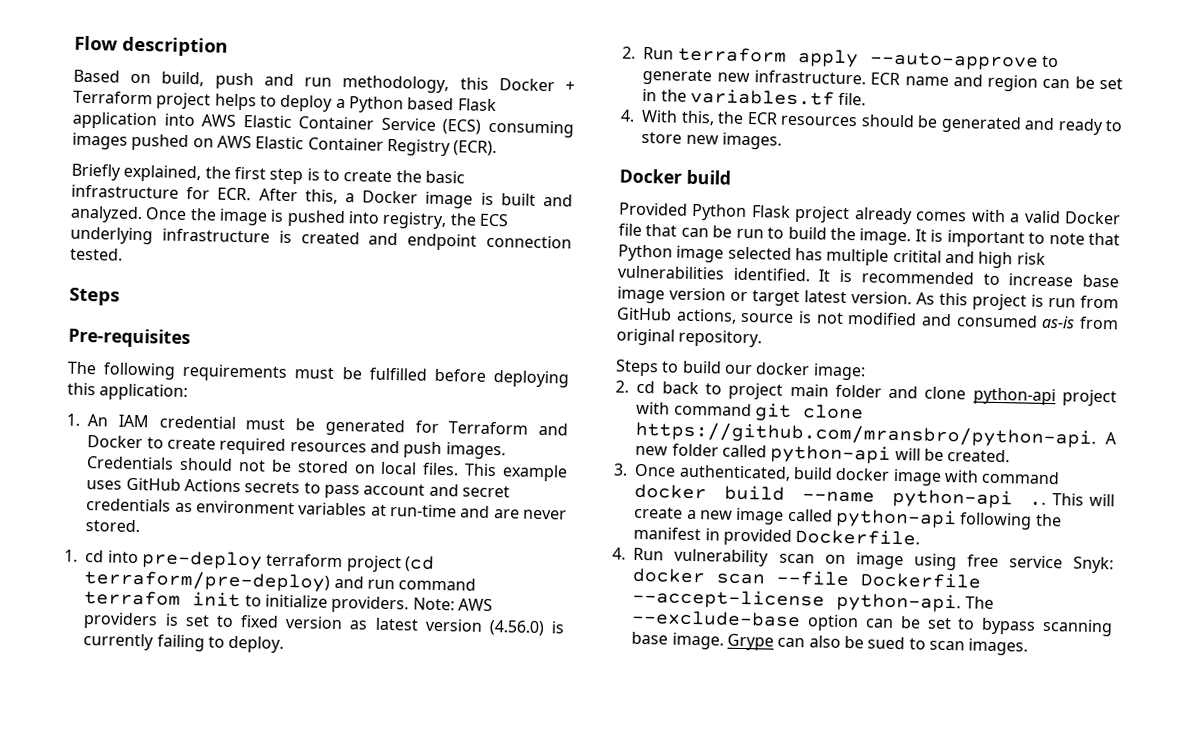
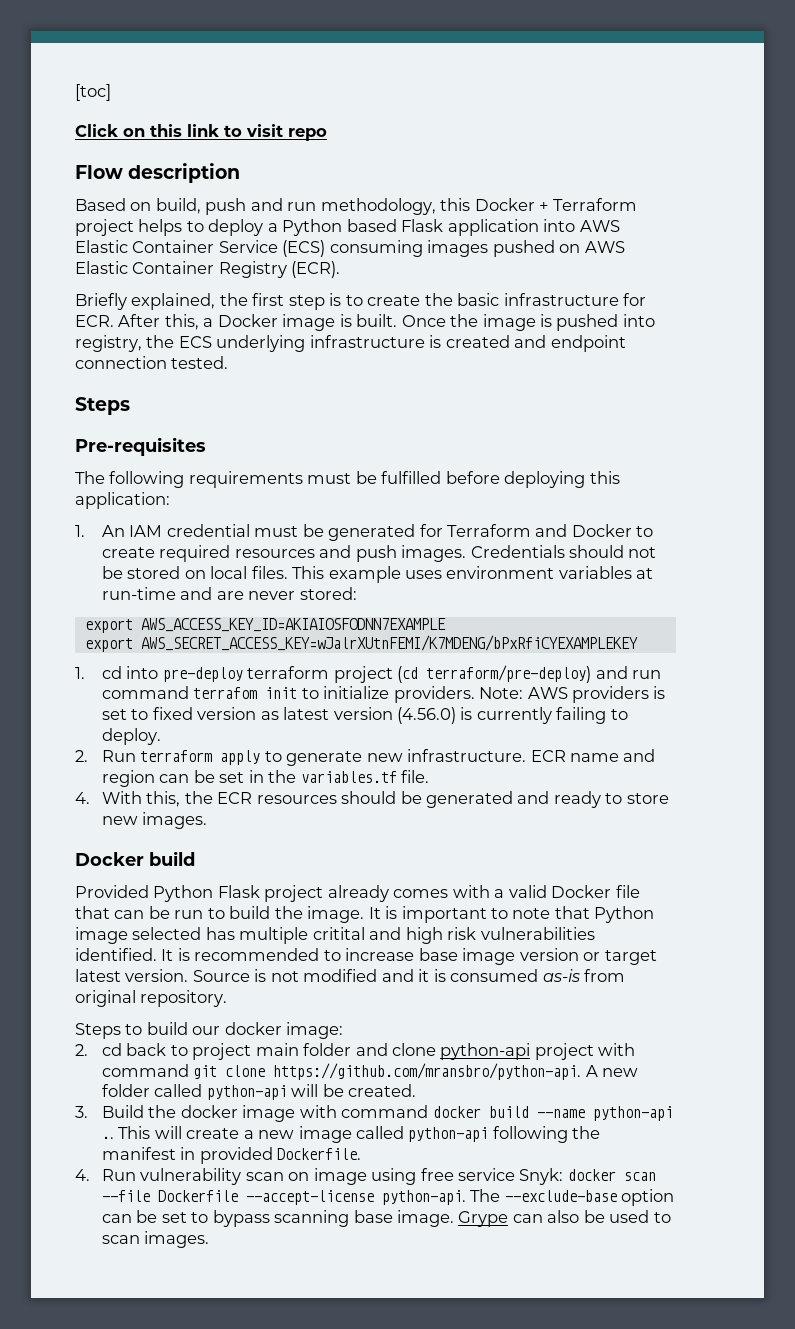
+ [toc]
+ Click on this link to visit repo
- Briefly explained, the first step is to create the basic infrastructure for ECR. After this, a Docker image is built and analyzed.
+ Briefly explained, the first step is to create the basic infrastructure for ECR. After this, a Docker image is built.
- This example uses GitHub Actions secrets to pass account and secret credentials as environment variables at run-time and are never stored.
+ This example uses environment variables at run-time and are never stored:
+ export AWS_ACCESS_KEY_ID=AKIAIOSFODNN7EXAMPLE
+ export AWS_SECRET_ACCESS_KEY=wJalrXUtnFEMI/K7MDENG/bPxRfiCYEXAMPLEKEY
- 2. Run terraform apply --auto-approve to generate new infrastructure.
+ 2. Run terraform apply to generate new infrastructure.
- As this project is run from GitHub actions, source is not modified and consumed as-is from original repository.
+ Source is not modified and it is consumed as-is from original repository.
- 3. Once authenticated, build docker image with command docker build --name python-api ..
+ 3. Build the docker image with command docker build --name python-api ..
- Grype can also be sued to scan images.
+ Grype can also be used to scan images.

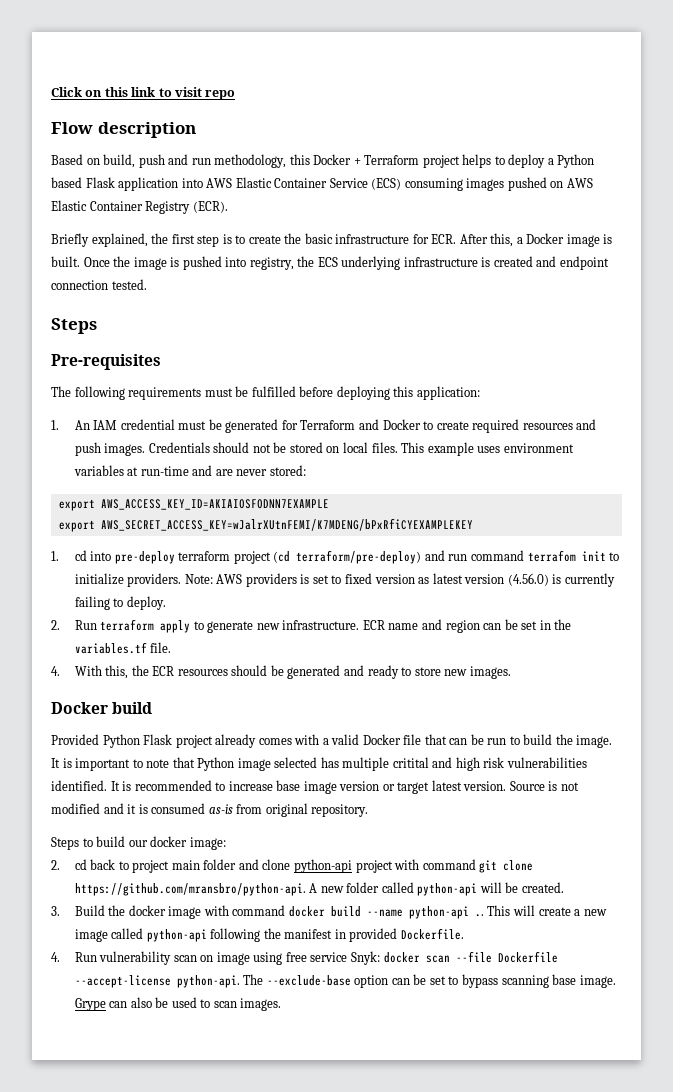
- [toc]

